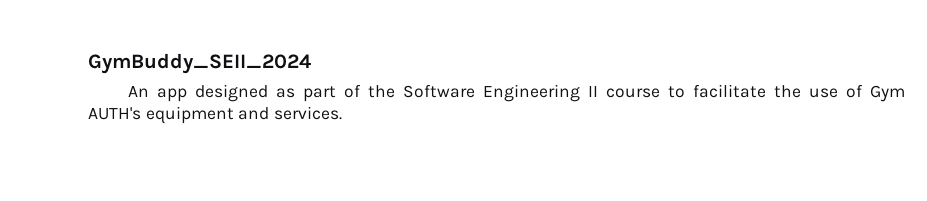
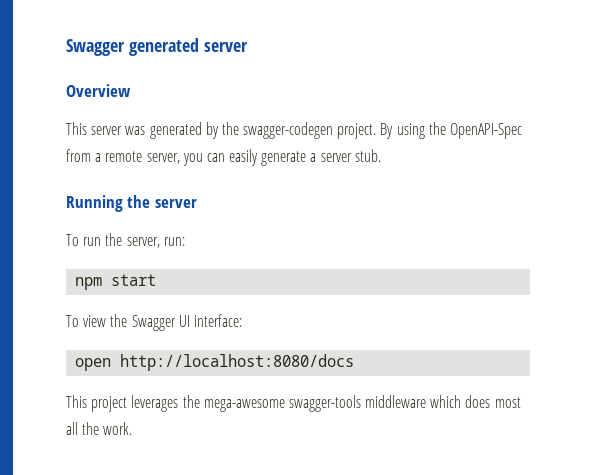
- GymBuddy_SEII_2024
- An app designed as part of the Software Engineering II course to facilitate the use of Gym AUTH's equipment and services.
+ Swagger generated server
+ Overview
+ This server was generated by the swagger-codegen project. By using the OpenAPI-Spec from a remote server, you can easily generate a server stub.
+ Running the server
+ To run the server, run:
+ npm start
+ To view the Swagger UI interface:
+ open http://localhost:8080/docs
+ This project leverages the mega-awesome swagger-tools middleware which does most all the work.

